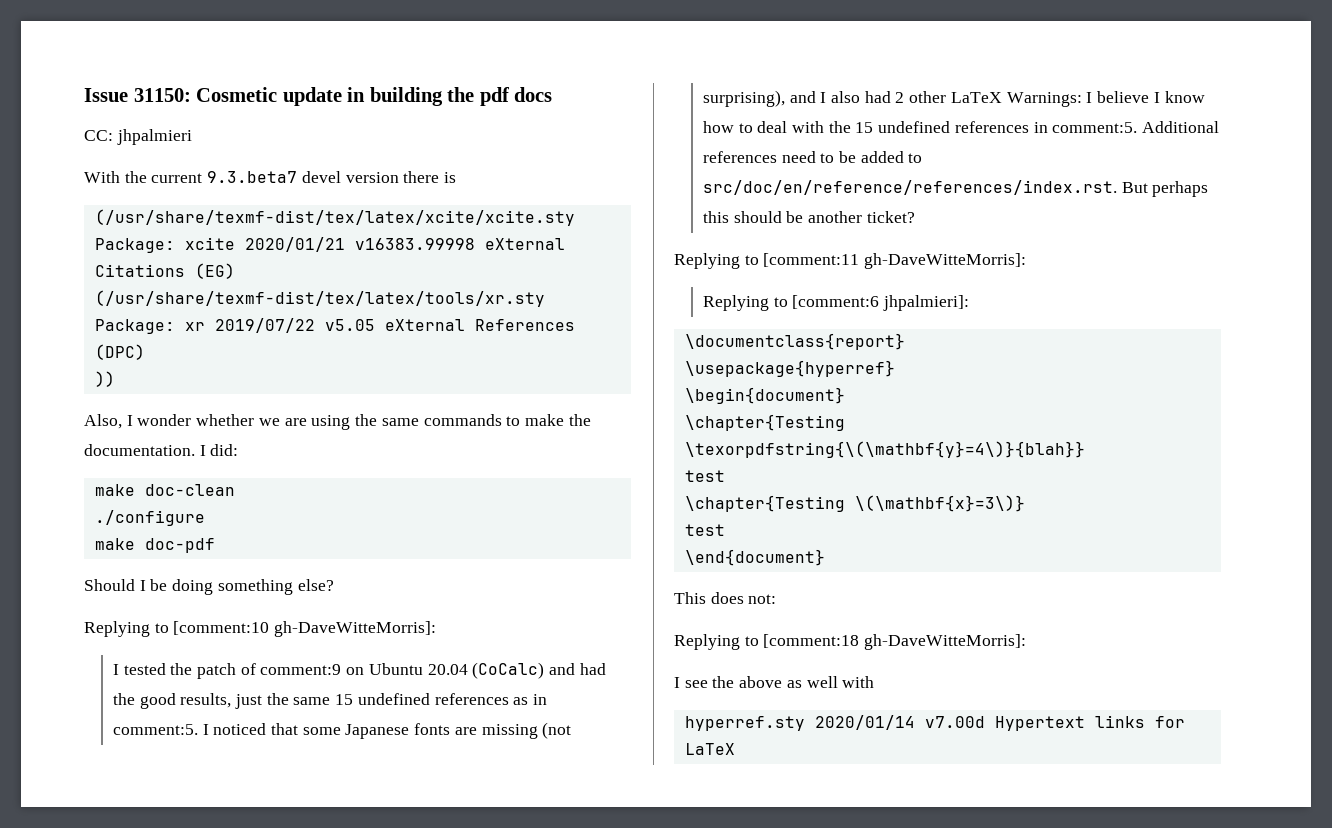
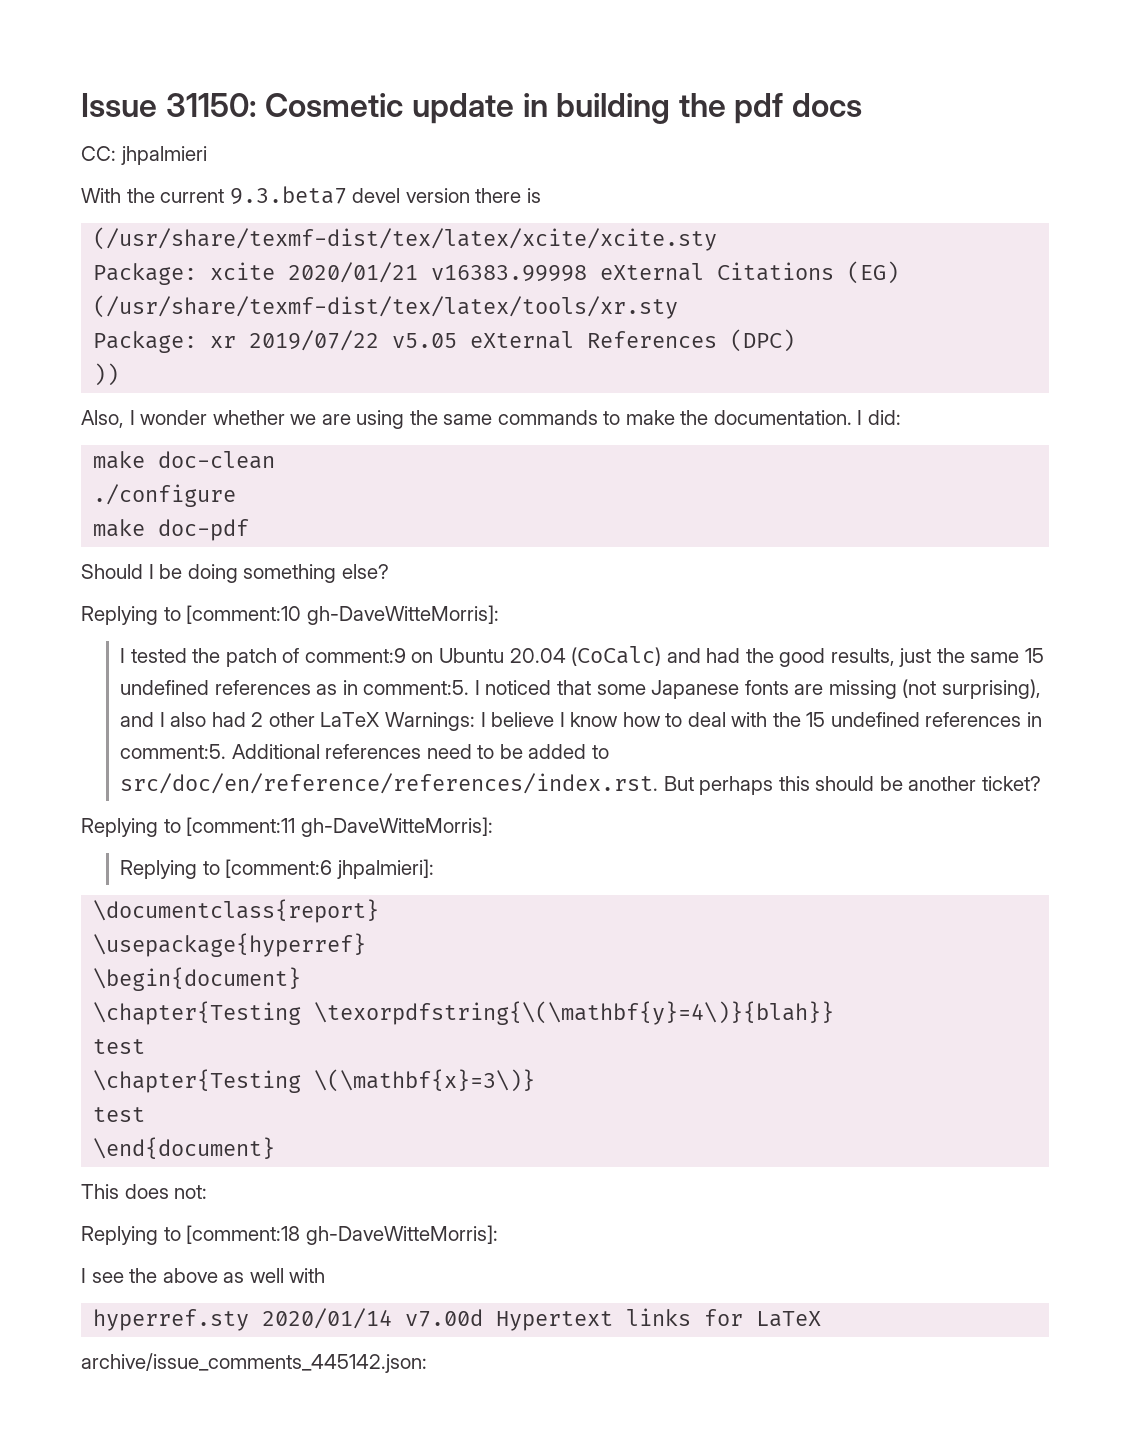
+ archive/issue_comments_445142.json:

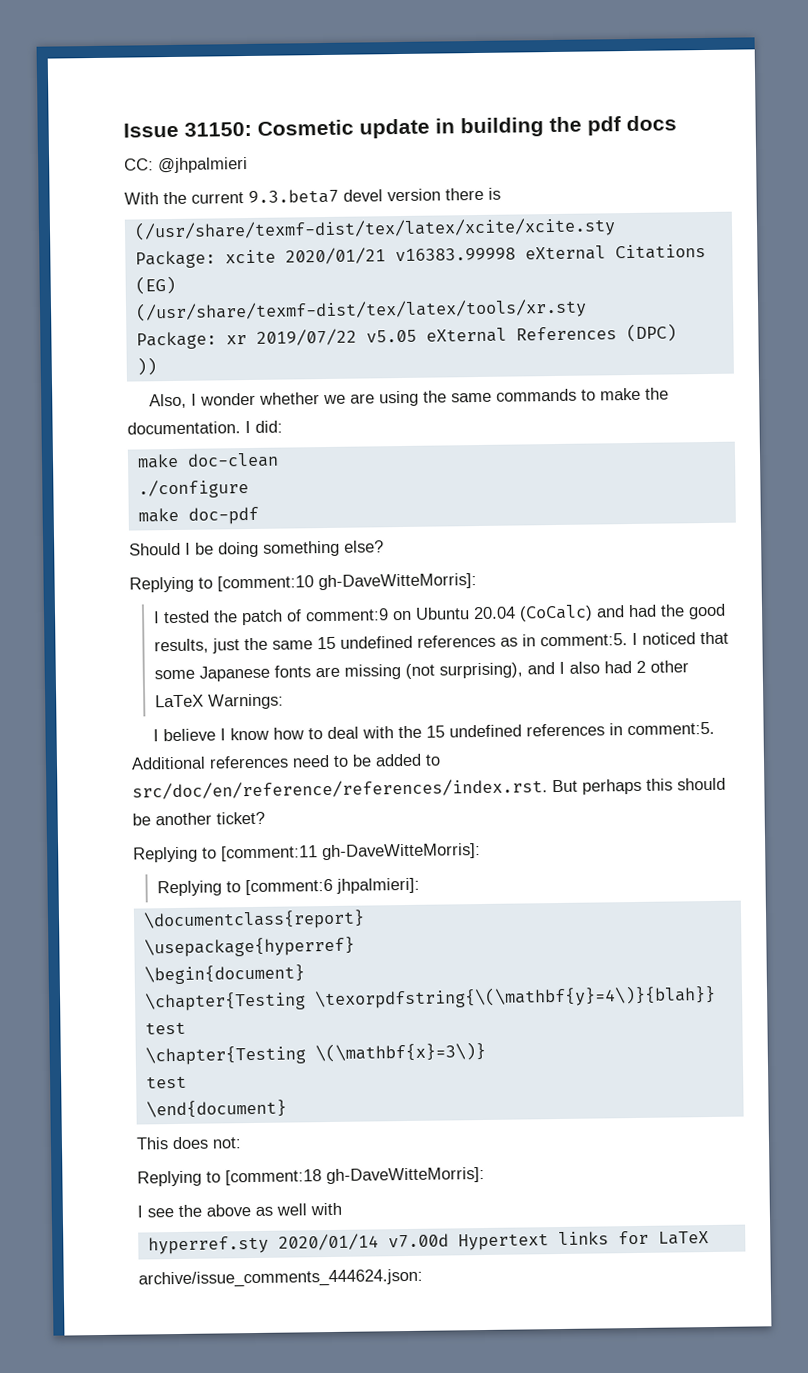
- CC: jhpalmieri
+ CC: @jhpalmieri
- I noticed that some Japanese fonts are missing (not surprising), and I also had 2 other LaTeX Warnings: I believe I know how to deal with the 15 undefined references in comment:5.
+ I noticed that some Japanese fonts are missing (not surprising), and I also had 2 other LaTeX Warnings:
+ I believe I know how to deal with the 15 undefined references in comment:5.
- archive/issue_comments_445142.json:
+ archive/issue_comments_444624.json:

